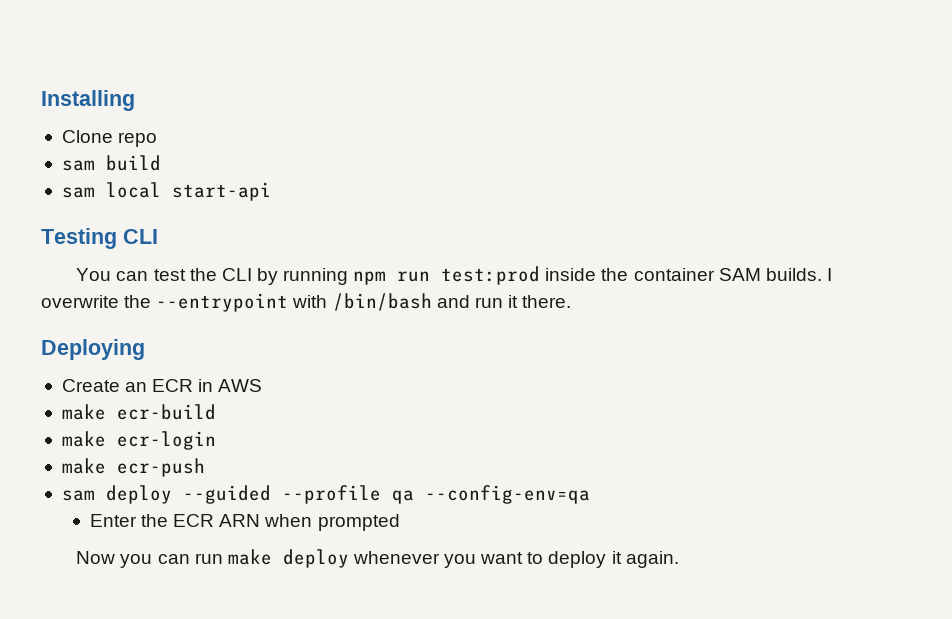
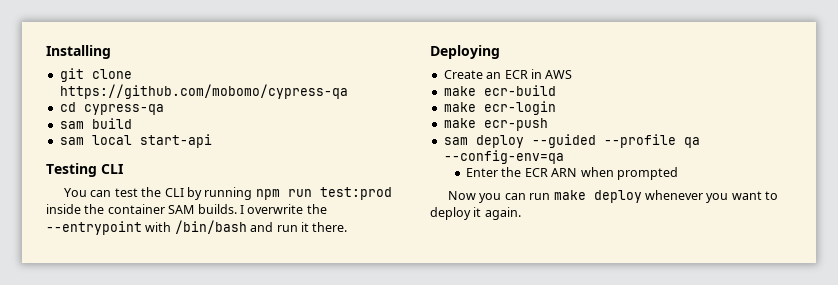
- Clone repo
+ git clone https://github.com/mobomo/cypress-qa
+ cd cypress-qa

